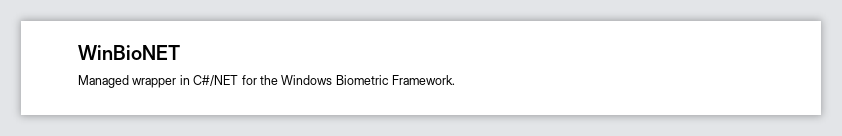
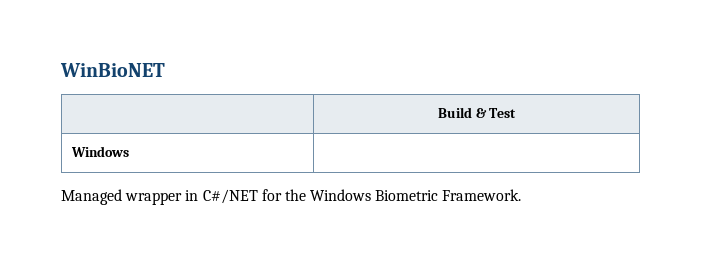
+ | Build & Test
+ Windows |

